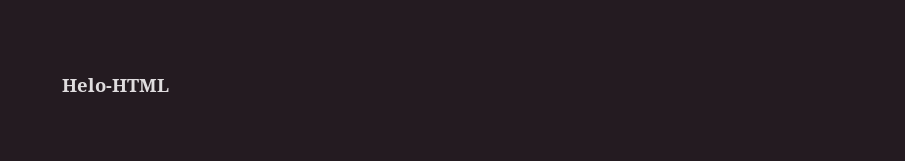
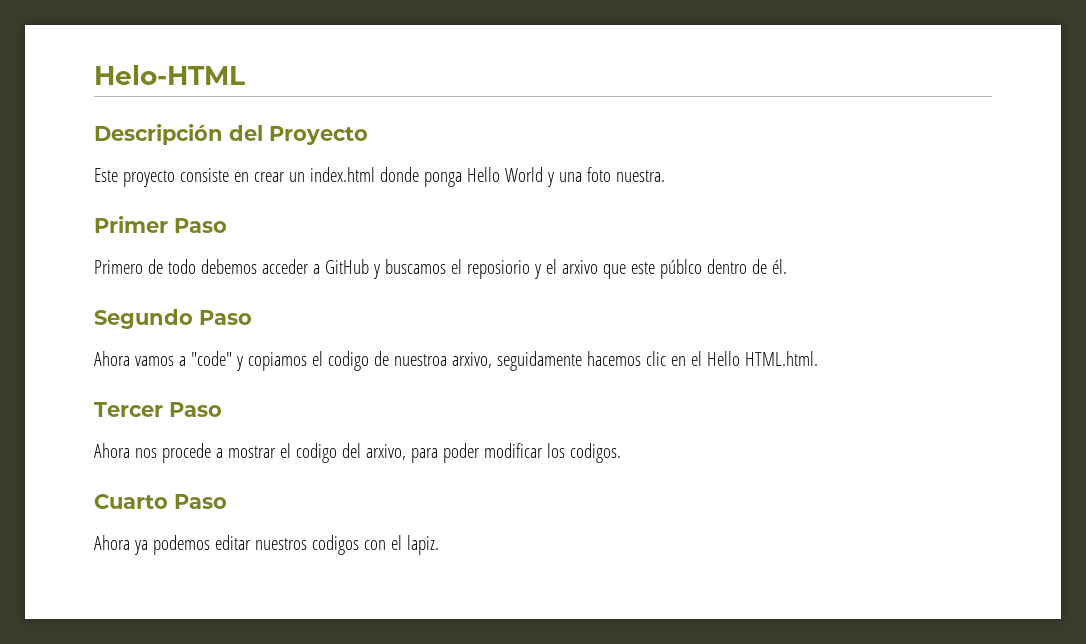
+ Descripción del Proyecto
+ Este proyecto consiste en crear un index.html donde ponga Hello World y una foto nuestra.
+ Primer Paso
+ Primero de todo debemos acceder a GitHub y buscamos el reposiorio y el arxivo que este públco dentro de él.
+ Segundo Paso
+ Ahora vamos a "code" y copiamos el codigo de nuestroa arxivo, seguidamente hacemos clic en el Hello HTML.html.
+ Tercer Paso
+ Ahora nos procede a mostrar el codigo del arxivo, para poder modificar los codigos.
+ Cuarto Paso
+ Ahora ya podemos editar nuestros codigos con el lapiz.

